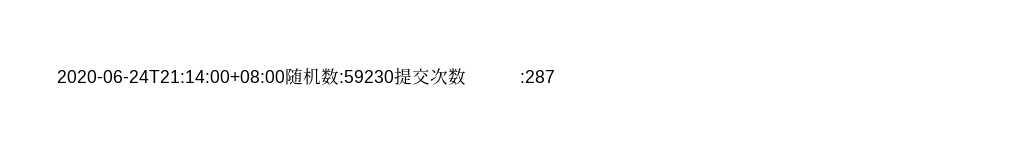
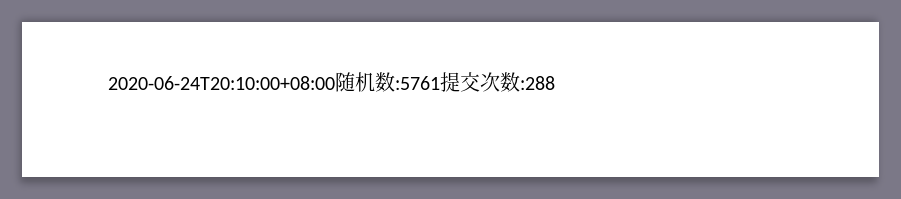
- 2020-06-24T21:14:00+08:00随机数:59230提交次数:287
+ 2020-06-24T20:10:00+08:00随机数:5761提交次数:288

